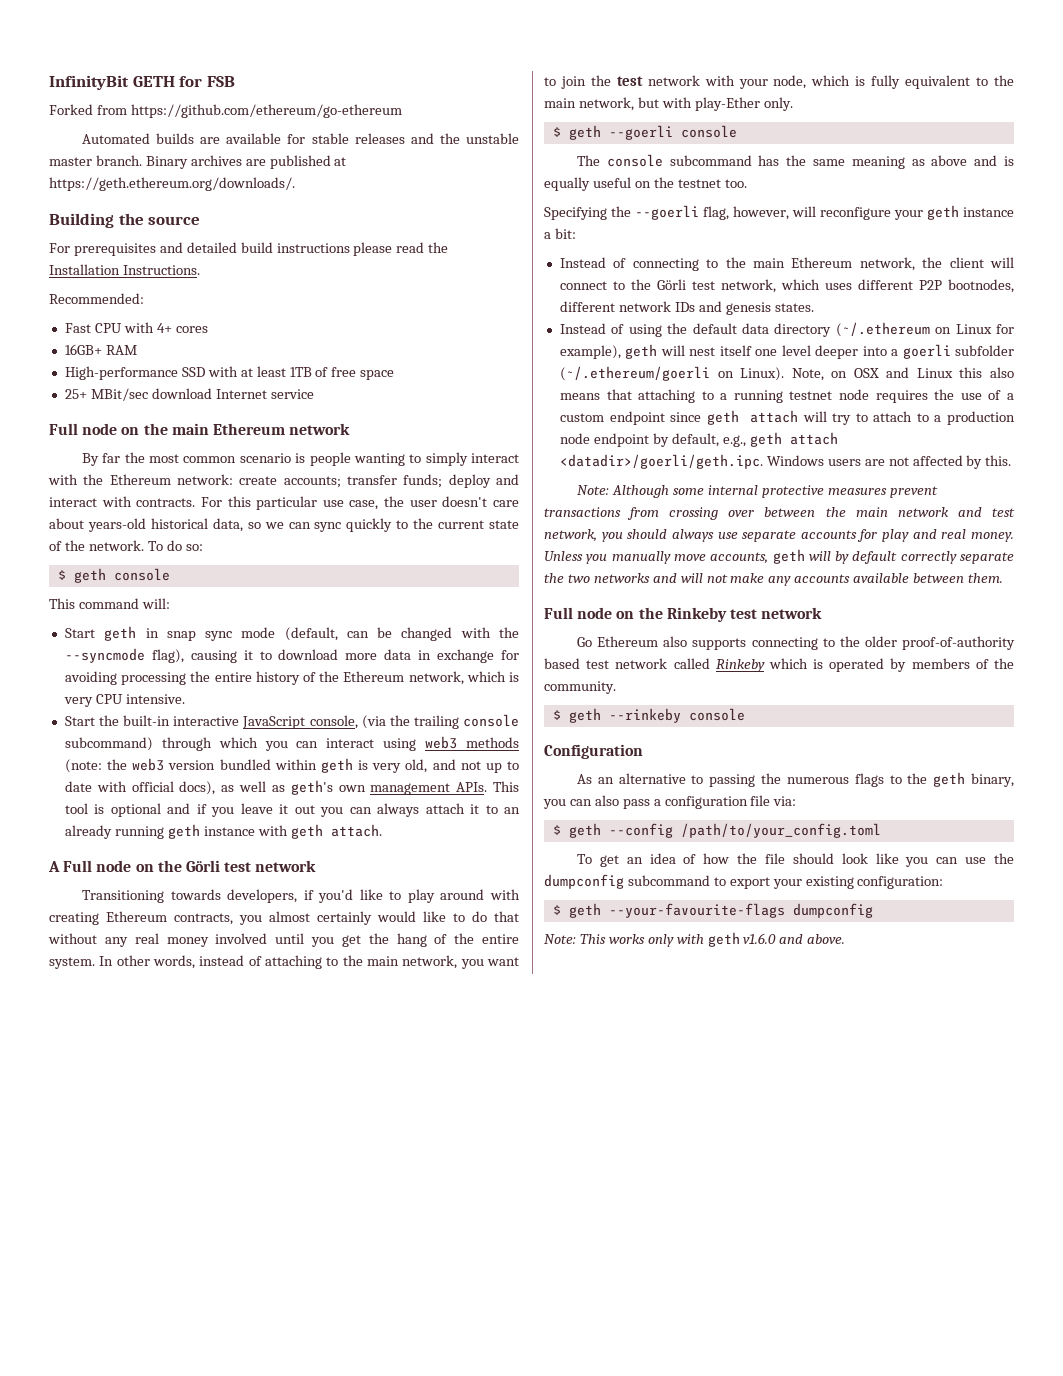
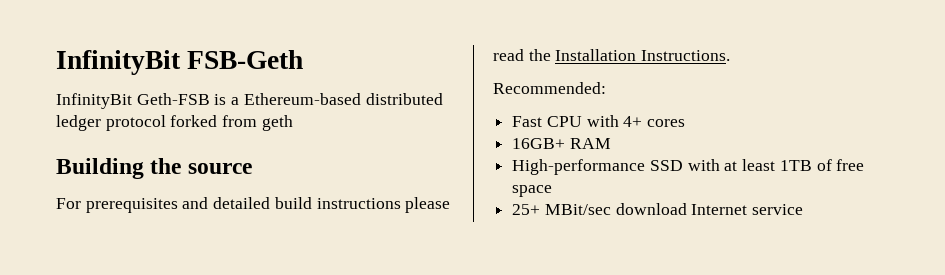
- InfinityBit GETH for FSB
- Forked from https://github.com/ethereum/go-ethereum
- Automated builds are available for stable releases and the unstable master branch. Binary archives are published at https://geth.ethereum.org/downloads/.
+ InfinityBit FSB-Geth
+ InfinityBit Geth-FSB is a Ethereum-based distributed ledger protocol forked from geth
- Full node on the main Ethereum network
- By far the most common scenario is people wanting to simply interact with the Ethereum network: create accounts; transfer funds; deploy and interact with contracts. For this particular use case, the user doesn't care about years-old historical data, so we can sync quickly to the current state of the network. To do so:
- $ geth console
- This command will:
- Start geth in snap sync mode (default, can be changed with the --syncmode flag), causing it to download more data in exchange for avoiding processing the entire history of the Ethereum network, which is very CPU intensive.
- Start the built-in interactive JavaScript console, (via the trailing console subcommand) through which you can interact using web3 methods (note: the web3 version bundled within geth is very old, and not up to date with official docs), as well as geth's own management APIs. This tool is optional and if you leave it out you can always attach it to an already running geth instance with geth attach.
- A Full node on the Görli test network
- Transitioning towards developers, if you'd like to play around with creating Ethereum contracts, you almost certainly would like to do that without any real money involved until you get the hang of the entire system. In other words, instead of attaching to the main network, you want to join the test network with your node, which is fully equivalent to the main network, but with play-Ether only.
- $ geth --goerli console
- The console subcommand has the same meaning as above and is equally useful on the testnet too.
- Specifying the --goerli flag, however, will reconfigure your geth instance a bit:
- Instead of connecting to the main Ethereum network, the client will connect to the Görli test network, which uses different P2P bootnodes, different network IDs and genesis states.
- Instead of using the default data directory (~/.ethereum on Linux for example), geth will nest itself one level deeper into a goerli subfolder (~/.ethereum/goerli on Linux). Note, on OSX and Linux this also means that attaching to a running testnet node requires the use of a custom endpoint since geth attach will try to attach to a production node endpoint by default, e.g., geth attach <datadir>/goerli/geth.ipc. Windows users are not affected by this.
- Note: Although some internal protective measures prevent transactions from crossing over between the main network and test network, you should always use separate accounts for play and real money. Unless you manually move accounts, geth will by default correctly separate the two networks and will not make any accounts available between them.
- Full node on the Rinkeby test network
- Go Ethereum also supports connecting to the older proof-of-authority based test network called Rinkeby which is operated by members of the community.
- $ geth --rinkeby console
- Configuration
- As an alternative to passing the numerous flags to the geth binary, you can also pass a configuration file via:
- $ geth --config /path/to/your_config.toml
- To get an idea of how the file should look like you can use the dumpconfig subcommand to export your existing configuration:
- $ geth --your-favourite-flags dumpconfig
- Note: This works only with geth v1.6.0 and above.

